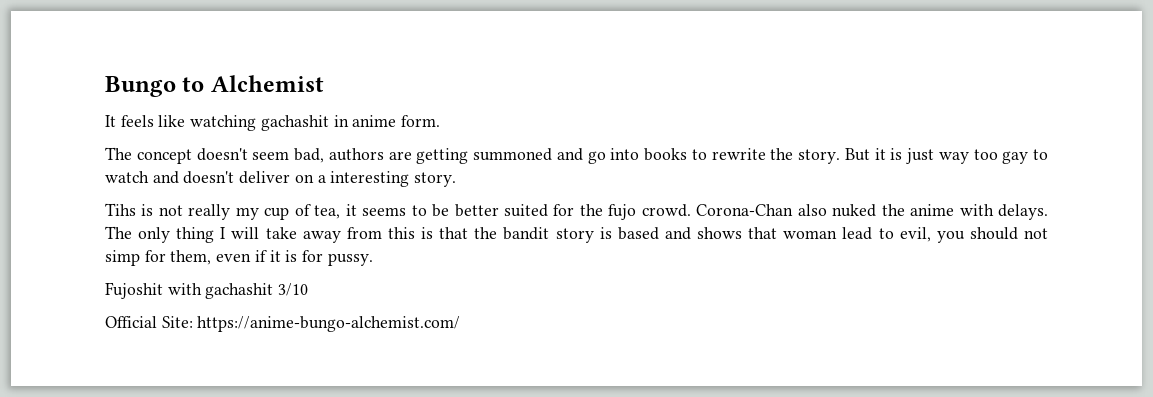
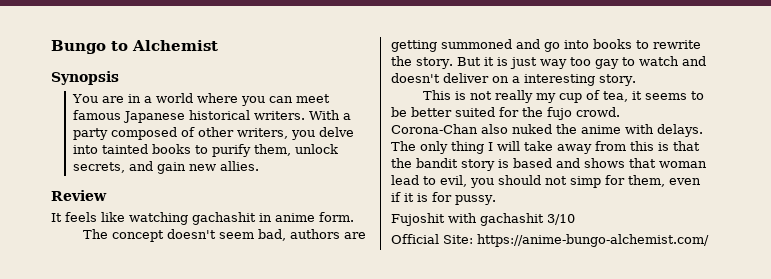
+ Synopsis
+ You are in a world where you can meet famous Japanese historical writers. With a party composed of other writers, you delve into tainted books to purify them, unlock secrets, and gain new allies.
+ Review
- Tihs is not really my cup of tea, it seems to be better suited for the fujo crowd.
+ This is not really my cup of tea, it seems to be better suited for the fujo crowd.

